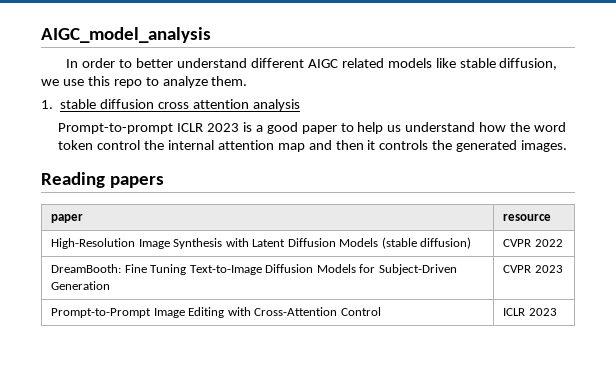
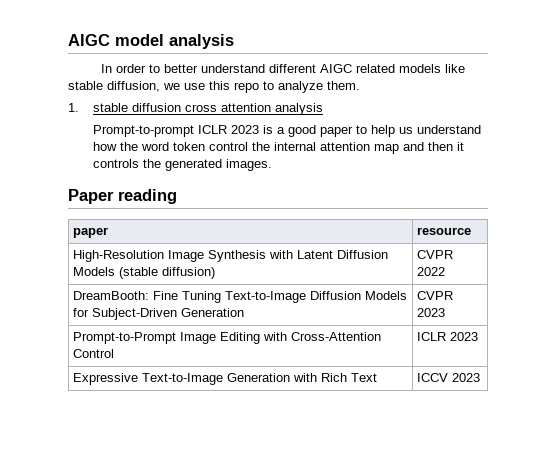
- AIGC_model_analysis
+ AIGC model analysis
- Reading papers
+ Paper reading
+ Expressive Text-to-Image Generation with Rich Text | ICCV 2023

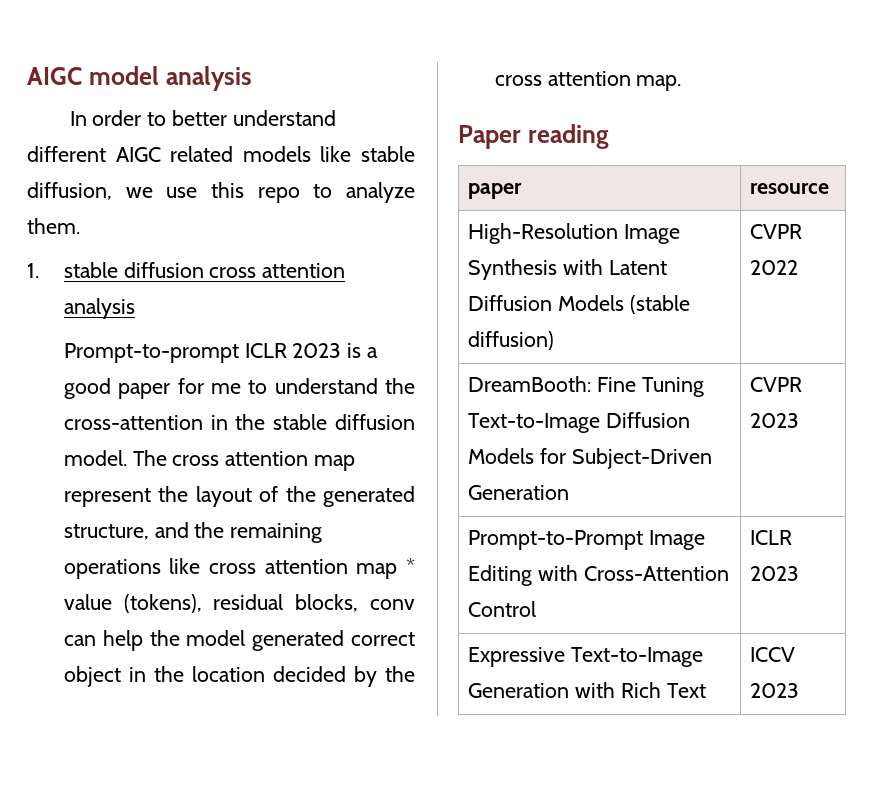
- Prompt-to-prompt ICLR 2023 is a good paper to help us understand how the word token control the internal attention map and then it controls the generated images.
+ Prompt-to-prompt ICLR 2023 is a good paper for me to understand the cross-attention in the stable diffusion model. The cross attention map represent the layout of the generated structure, and the remaining operations like cross attention map * value (tokens), residual blocks, conv can help the model generated correct object in the location decided by the cross attention map.

